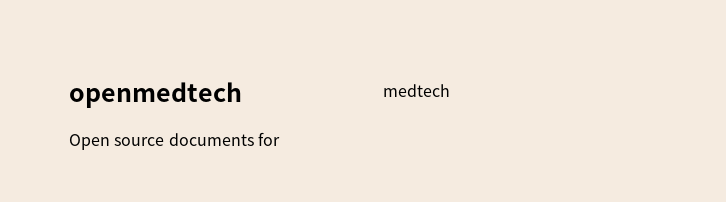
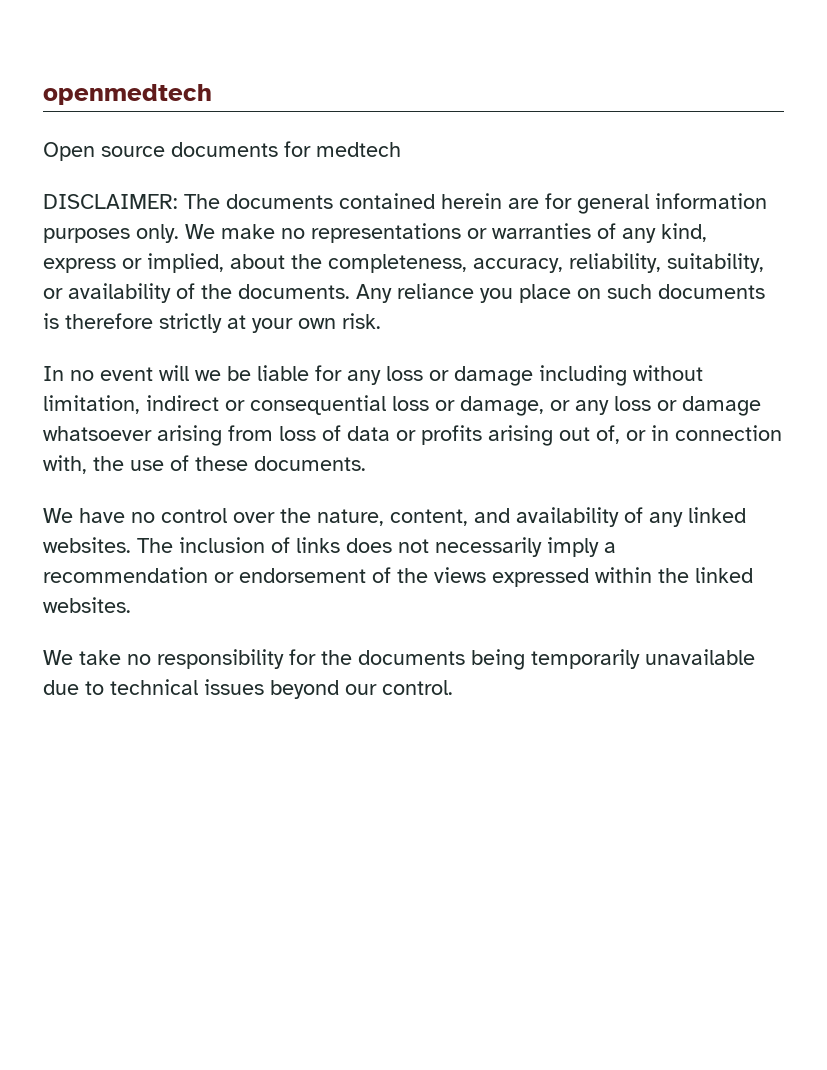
+ DISCLAIMER: The documents contained herein are for general information purposes only. We make no representations or warranties of any kind, express or implied, about the completeness, accuracy, reliability, suitability, or availability of the documents. Any reliance you place on such documents is therefore strictly at your own risk.
+ In no event will we be liable for any loss or damage including without limitation, indirect or consequential loss or damage, or any loss or damage whatsoever arising from loss of data or profits arising out of, or in connection with, the use of these documents.
+ We have no control over the nature, content, and availability of any linked websites. The inclusion of links does not necessarily imply a recommendation or endorsement of the views expressed within the linked websites.
+ We take no responsibility for the documents being temporarily unavailable due to technical issues beyond our control.

